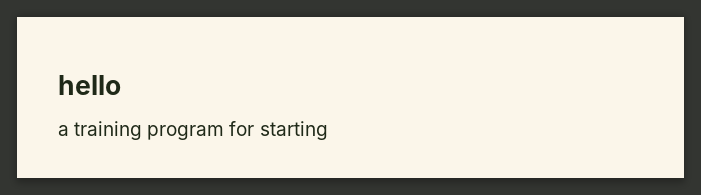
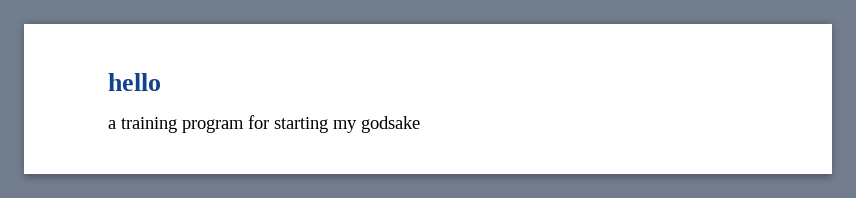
- a training program for starting
+ a training program for starting my godsake

